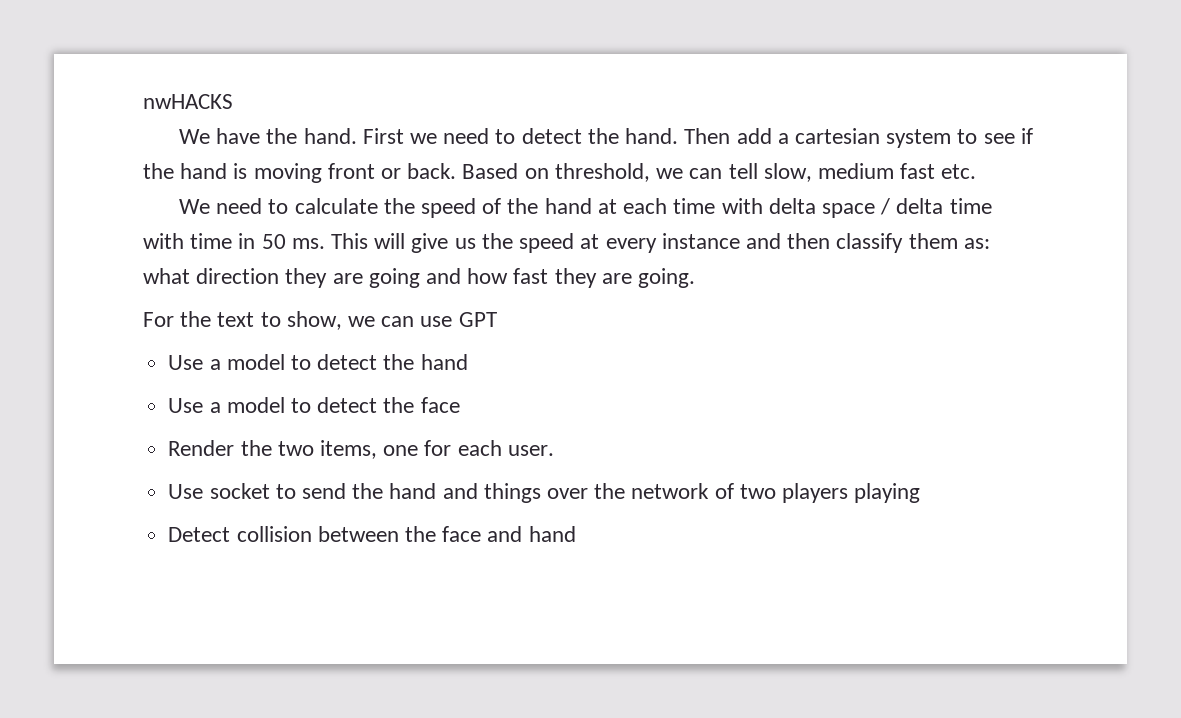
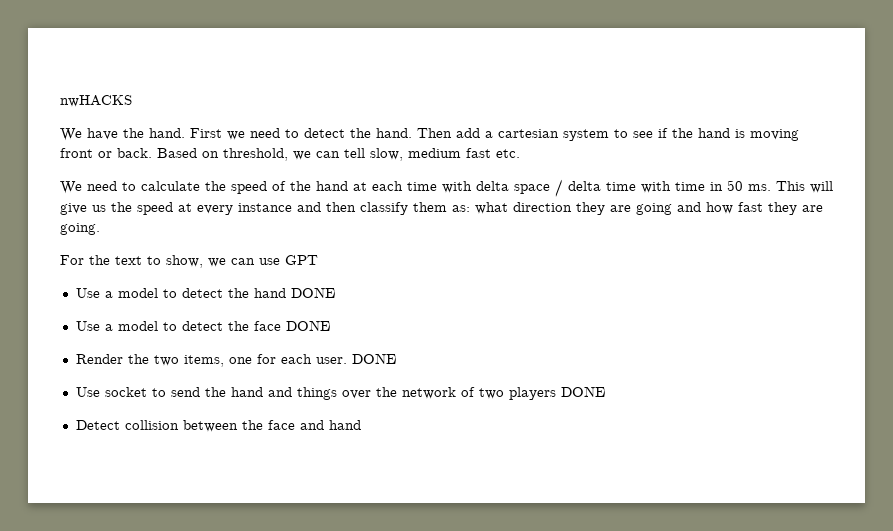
- Use a model to detect the hand
+ Use a model to detect the hand DONE
- Use a model to detect the face
+ Use a model to detect the face DONE
- Render the two items, one for each user.
+ Render the two items, one for each user. DONE
- Use socket to send the hand and things over the network of two players playing
+ Use socket to send the hand and things over the network of two players DONE

